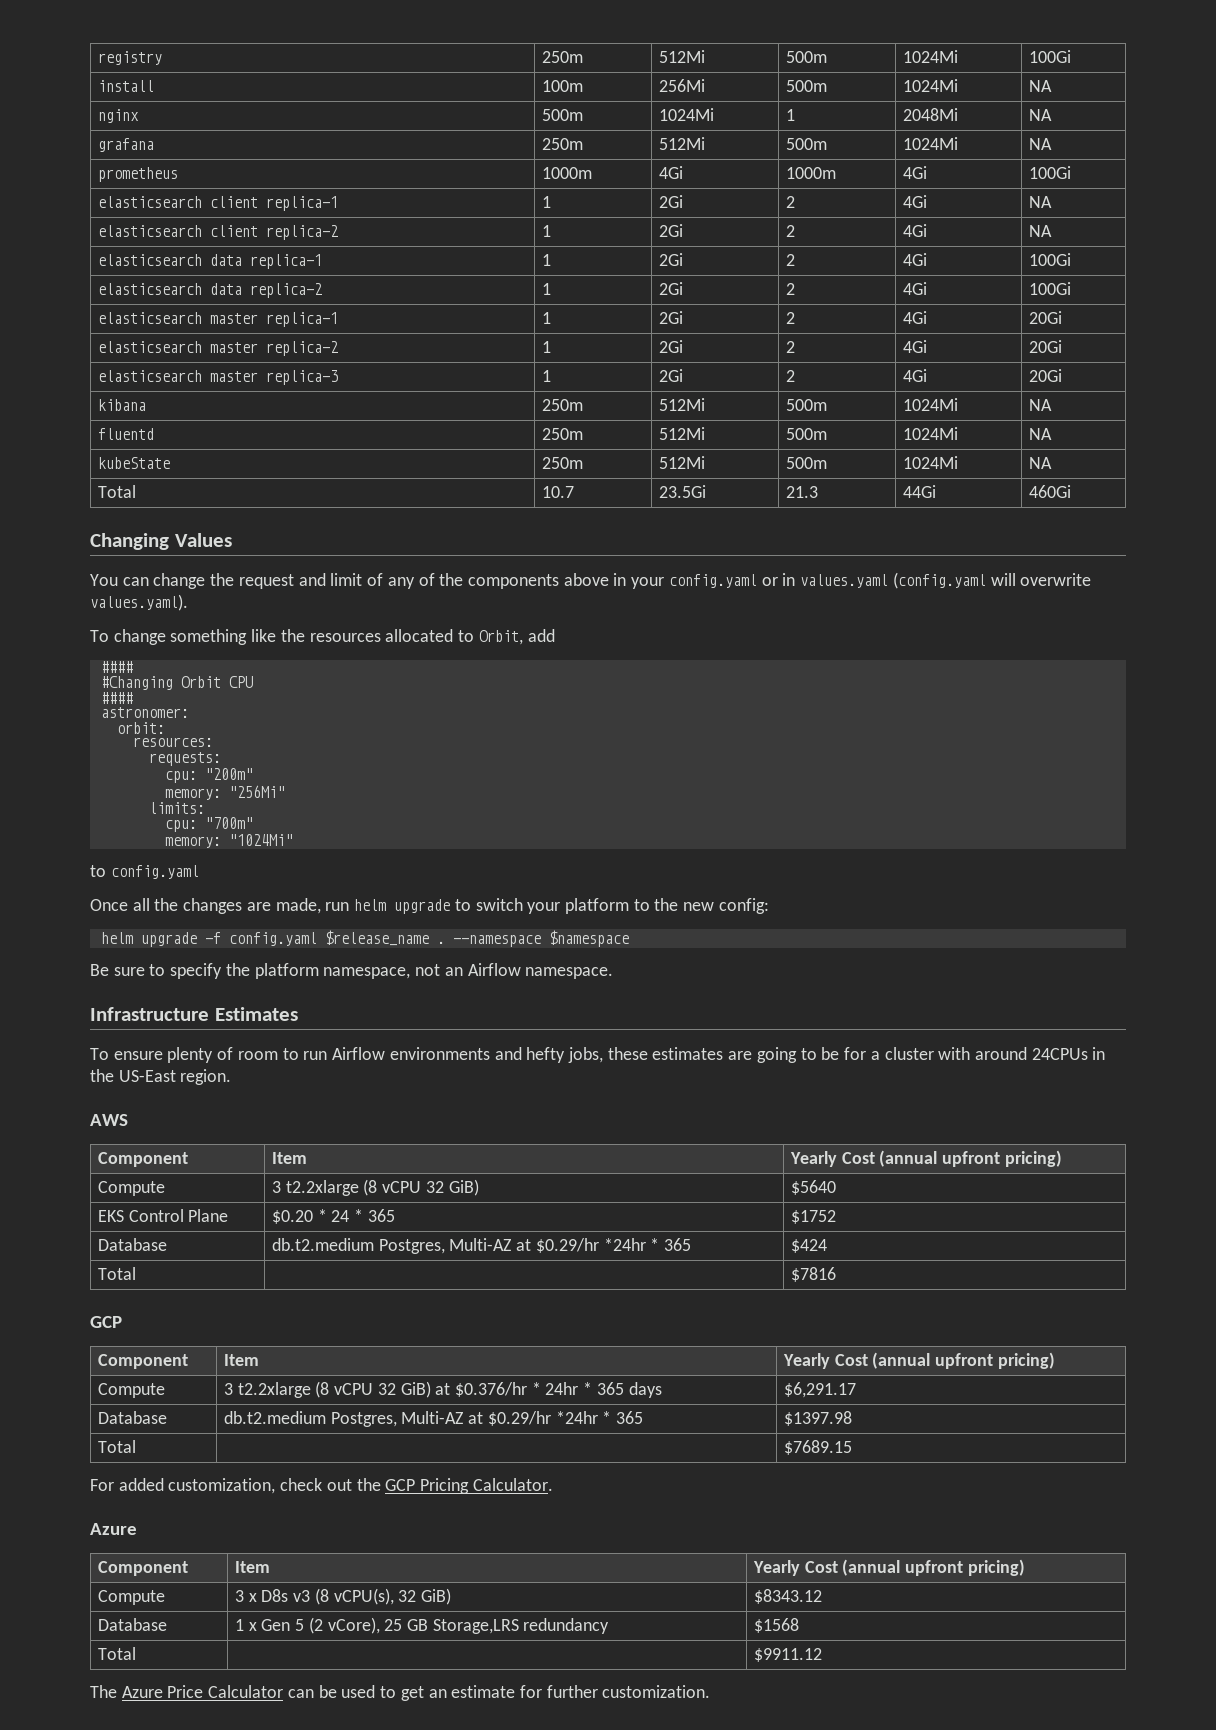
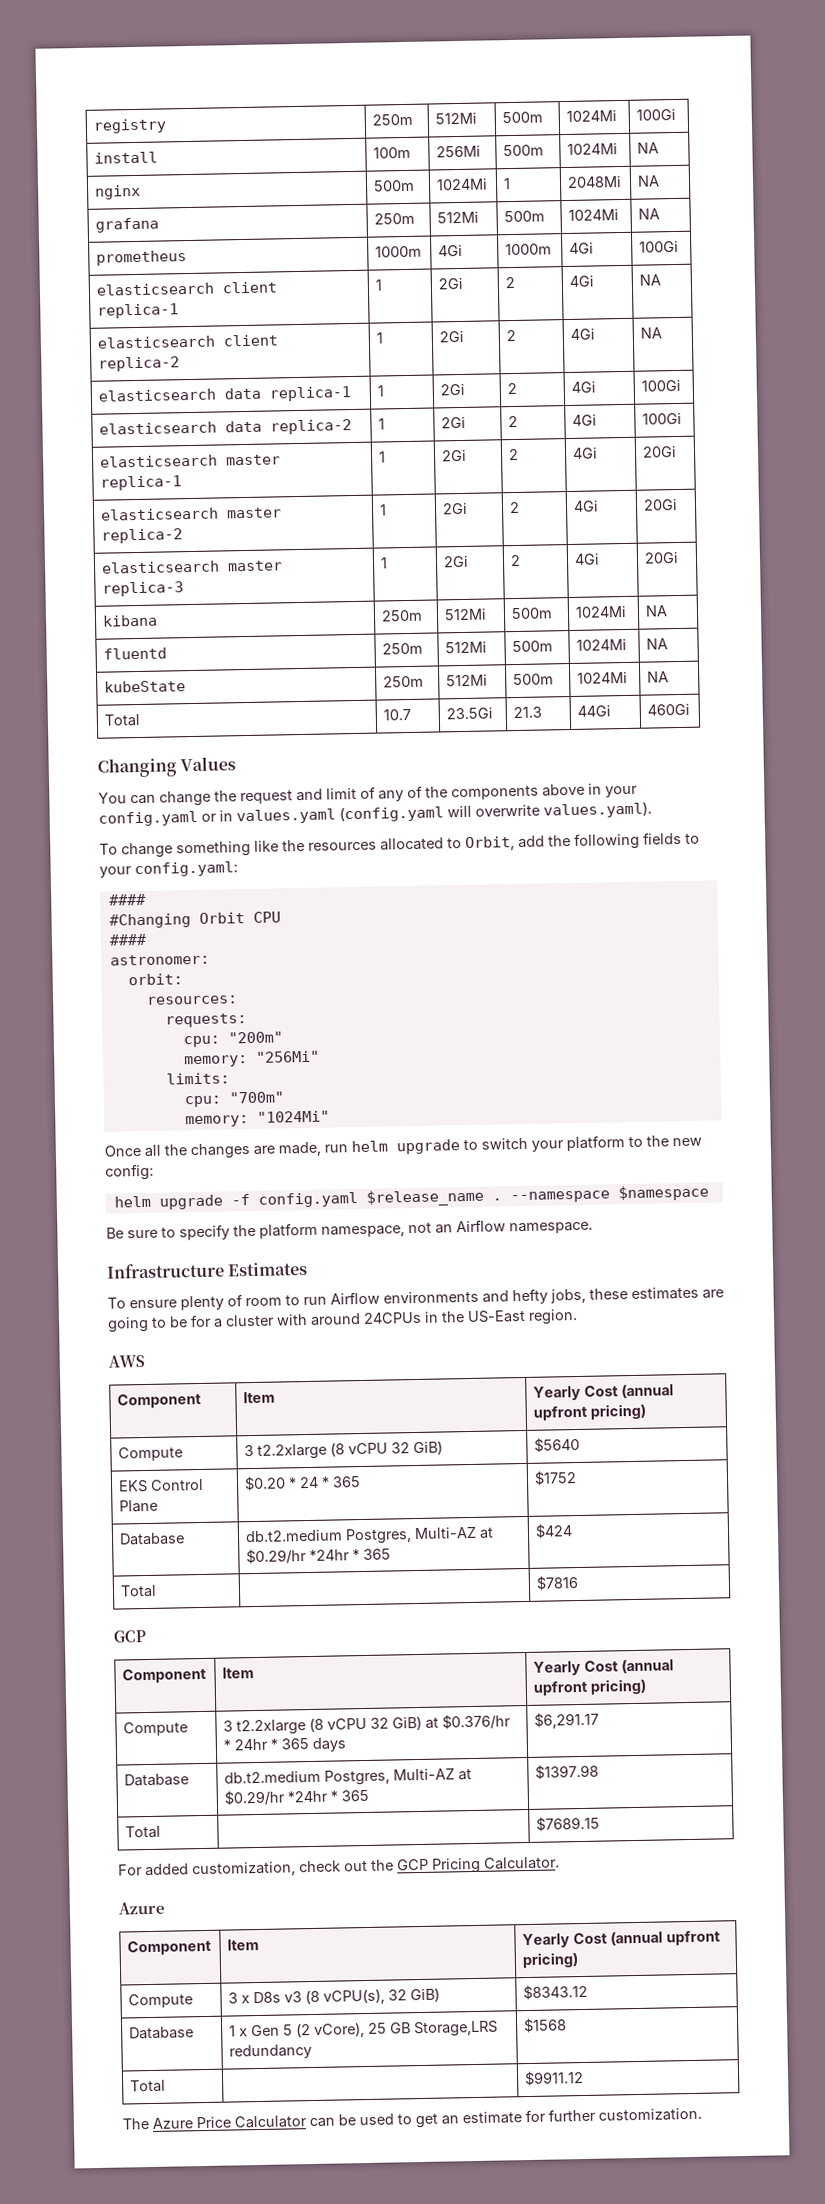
- To change something like the resources allocated to Orbit, add
+ To change something like the resources allocated to Orbit, add the following fields to your config.yaml:
- to config.yaml

